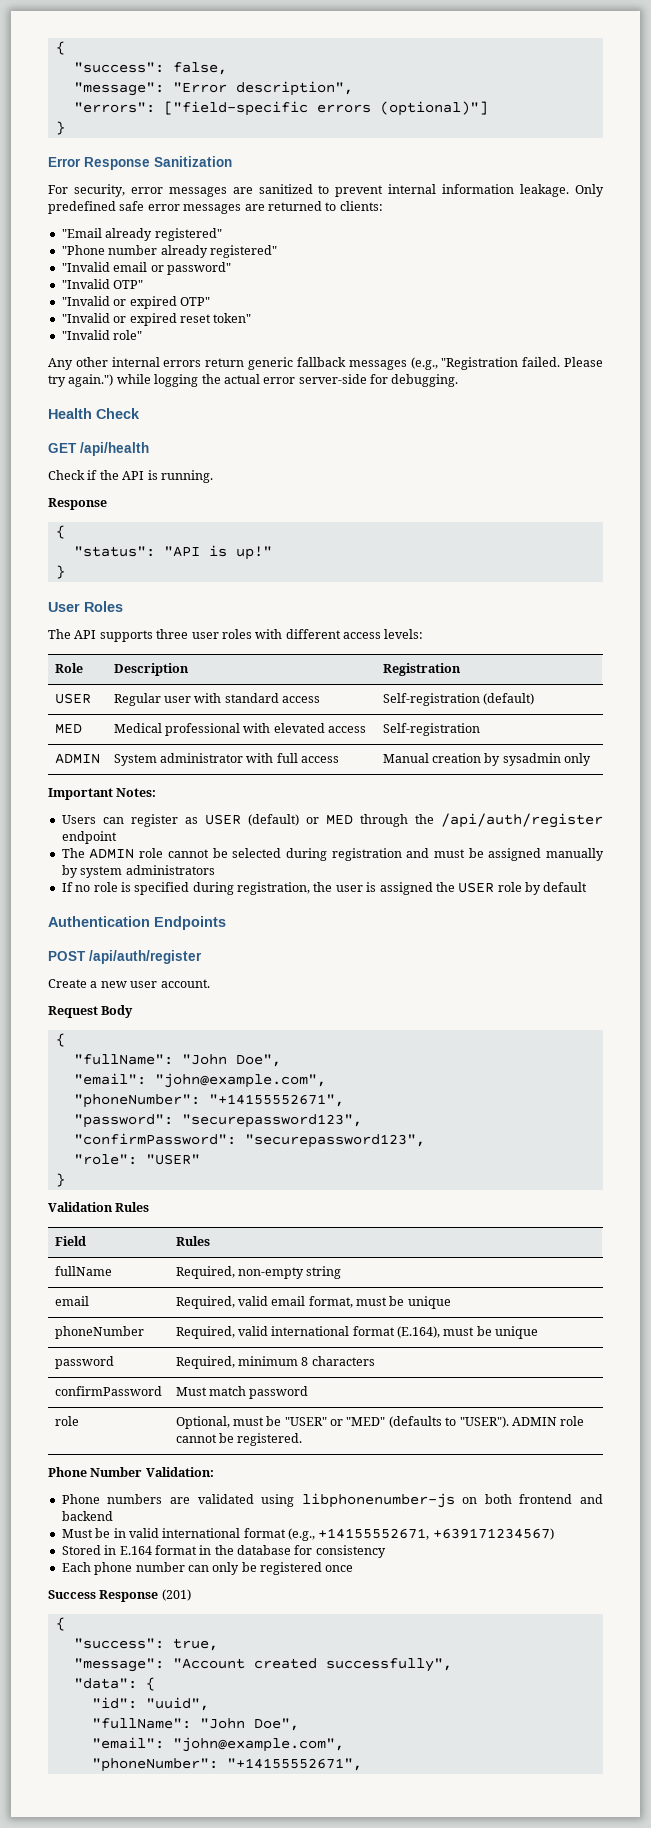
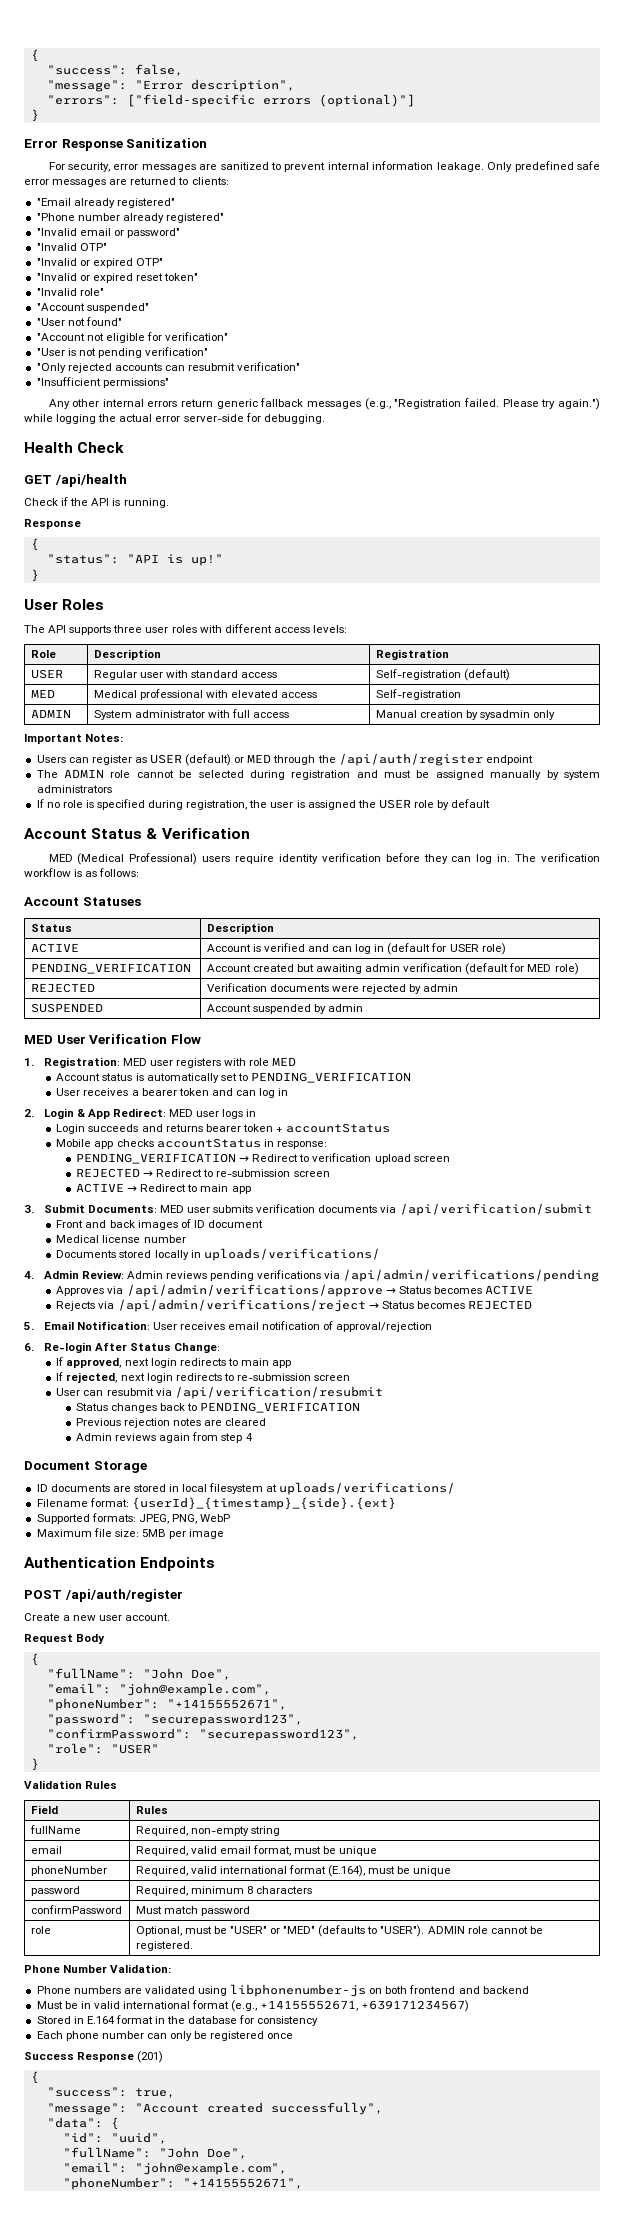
+ "Account suspended"
+ "User not found"
+ "Account not eligible for verification"
+ "User is not pending verification"
+ "Only rejected accounts can resubmit verification"
+ "Insufficient permissions"
+ Account Status & Verification
+ MED (Medical Professional) users require identity verification before they can log in. The verification workflow is as follows:
+ Account Statuses
+ Status | Description
+ ACTIVE | Account is verified and can log in (default for USER role)
+ PENDING_VERIFICATION | Account created but awaiting admin verification (default for MED role)
+ REJECTED | Verification documents were rejected by admin
+ SUSPENDED | Account suspended by admin
+ MED User Verification Flow
+ 1. Registration: MED user registers with role MED
+ Account status is automatically set to PENDING_VERIFICATION
+ User receives a bearer token and can log in
+ 2. Login & App Redirect: MED user logs in
+ Login succeeds and returns bearer token + accountStatus
+ Mobile app checks accountStatus in response:
+ PENDING_VERIFICATION → Redirect to verification upload screen
+ REJECTED → Redirect to re-submission screen
+ ACTIVE → Redirect to main app
+ 3. Submit Documents: MED user submits verification documents via /api/verification/submit
+ Front and back images of ID document
+ Medical license number
+ Documents stored locally in uploads/verifications/
+ 4. Admin Review: Admin reviews pending verifications via /api/admin/verifications/pending
+ Approves via /api/admin/verifications/approve → Status becomes ACTIVE
+ Rejects via /api/admin/verifications/reject → Status becomes REJECTED
+ 5. Email Notification: User receives email notification of approval/rejection
+ 6. Re-login After Status Change:
+ If approved, next login redirects to main app
+ If rejected, next login redirects to re-submission screen
+ User can resubmit via /api/verification/resubmit
+ Status changes back to PENDING_VERIFICATION
+ Previous rejection notes are cleared
+ Admin reviews again from step 4
+ Document Storage
+ ID documents are stored in local filesystem at uploads/verifications/
+ Filename format: {userId}_{timestamp}_{side}.{ext}
+ Supported formats: JPEG, PNG, WebP
+ Maximum file size: 5MB per image

